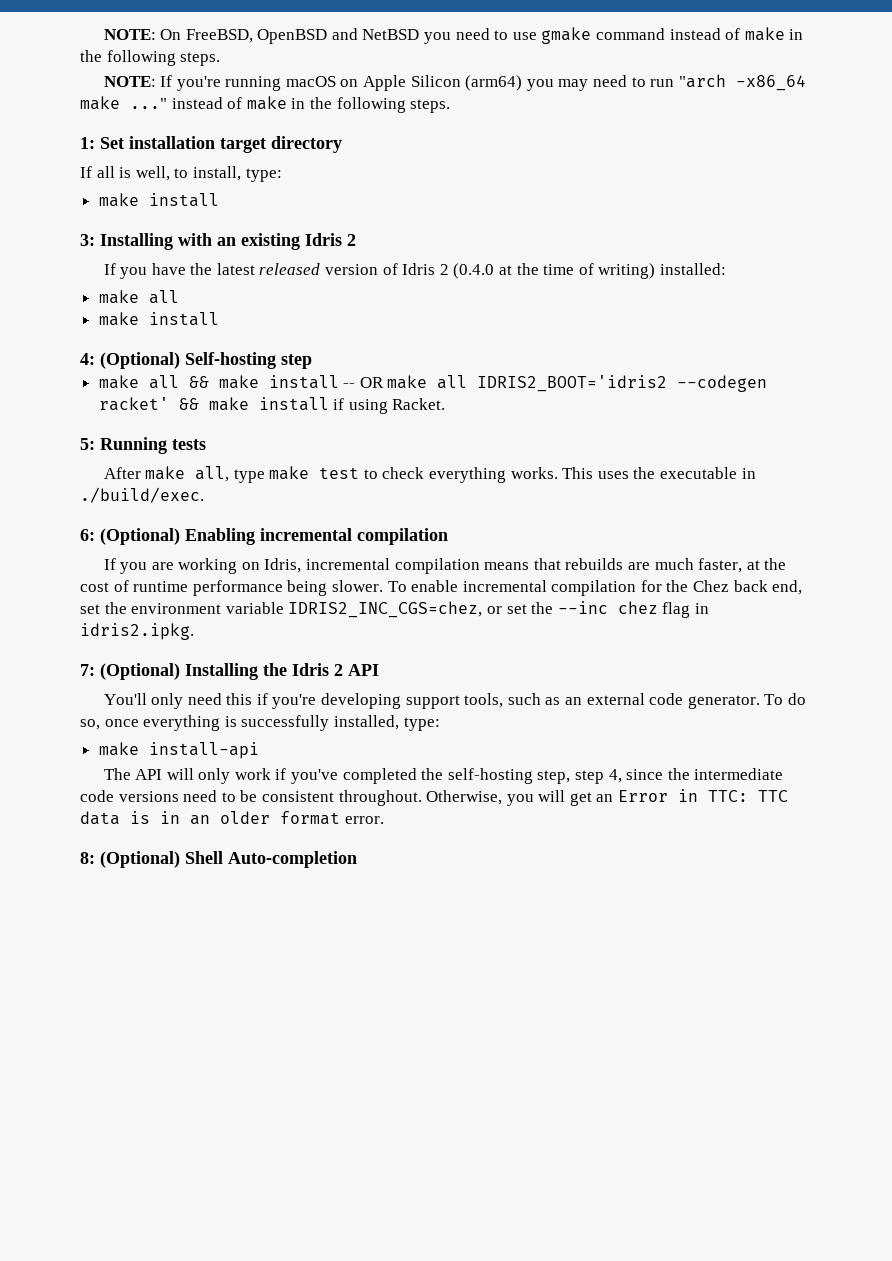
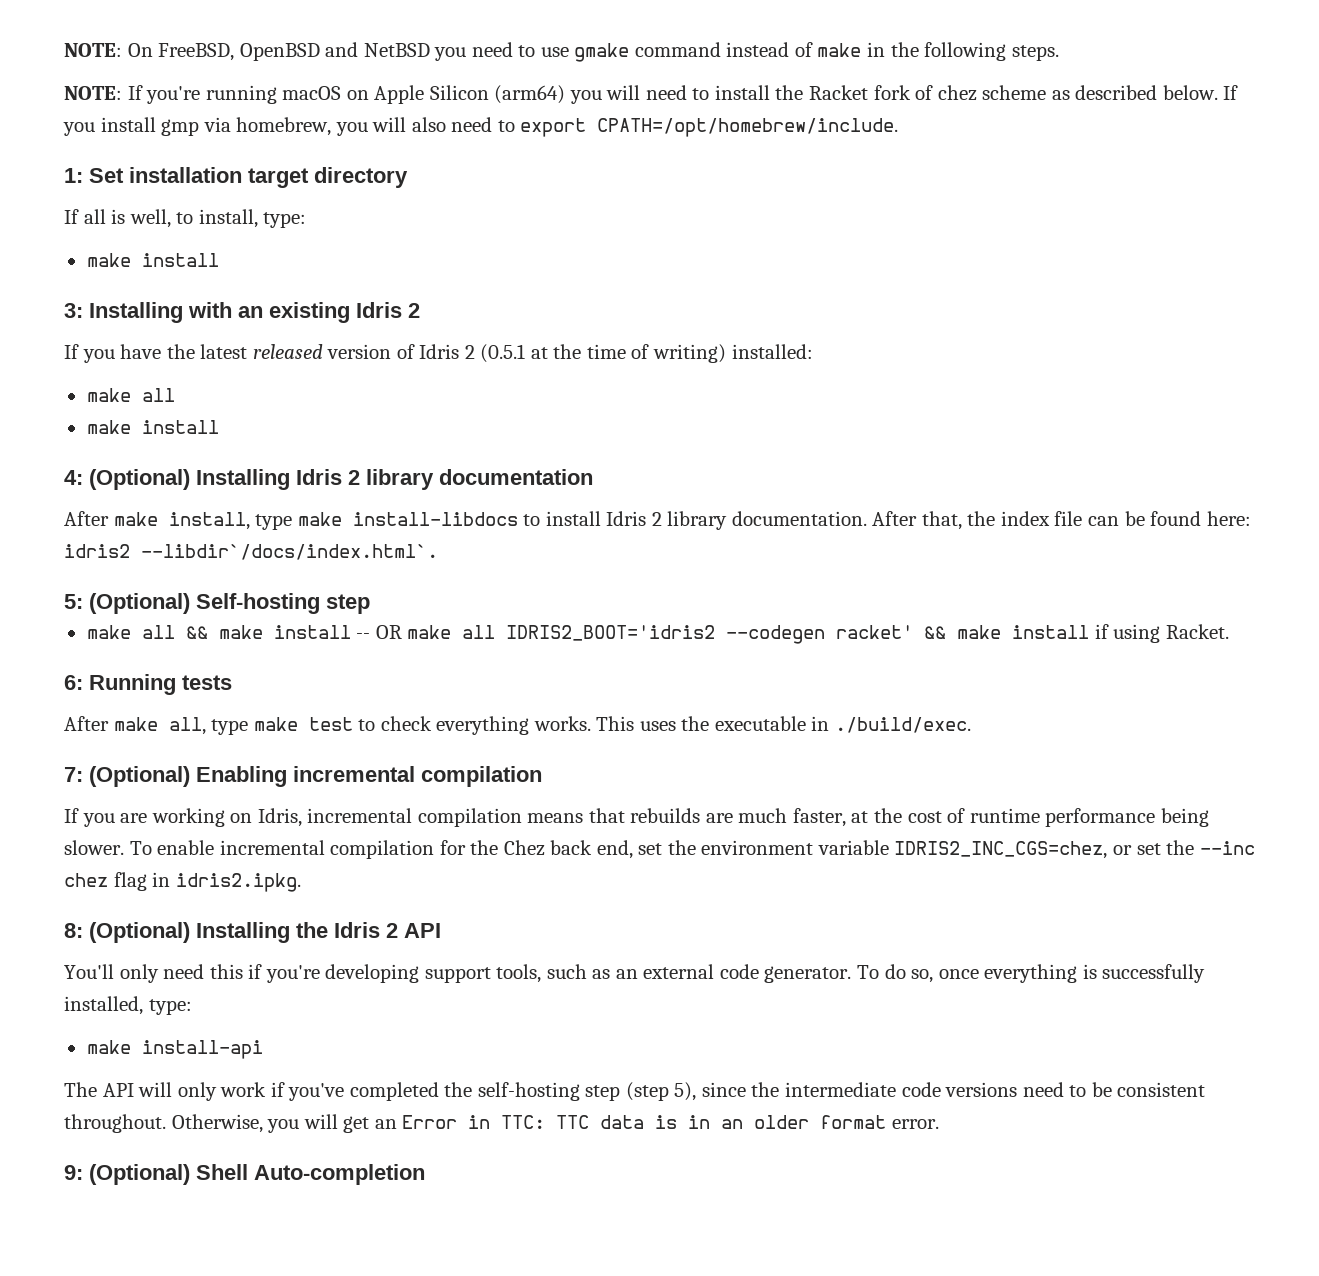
- NOTE: If you're running macOS on Apple Silicon (arm64) you may need to run "arch -x86_64 make ..." instead of make in the following steps.
+ NOTE: If you're running macOS on Apple Silicon (arm64) you will need to install the Racket fork of chez scheme as described below. If you install gmp via homebrew, you will also need to export CPATH=/opt/homebrew/include.
- If you have the latest released version of Idris 2 (0.4.0 at the time of writing) installed:
+ If you have the latest released version of Idris 2 (0.5.1 at the time of writing) installed:
- 4: (Optional) Self-hosting step
+ 4: (Optional) Installing Idris 2 library documentation
+ After make install, type make install-libdocs to install Idris 2 library documentation. After that, the index file can be found here: idris2 --libdir`/docs/index.html`.
+ 5: (Optional) Self-hosting step
- 5: Running tests
+ 6: Running tests
- 6: (Optional) Enabling incremental compilation
+ 7: (Optional) Enabling incremental compilation
- 7: (Optional) Installing the Idris 2 API
+ 8: (Optional) Installing the Idris 2 API
- The API will only work if you've completed the self-hosting step, step 4, since the intermediate code versions need to be consistent throughout.
+ The API will only work if you've completed the self-hosting step (step 5), since the intermediate code versions need to be consistent throughout.
- 8: (Optional) Shell Auto-completion
+ 9: (Optional) Shell Auto-completion

